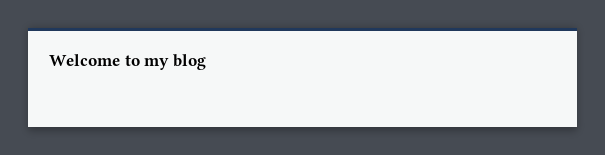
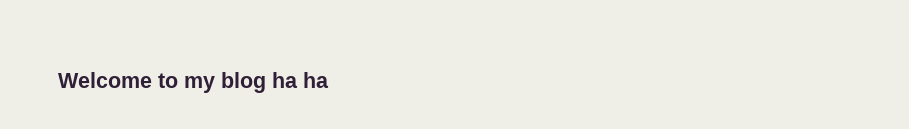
- Welcome to my blog
+ Welcome to my blog ha ha

